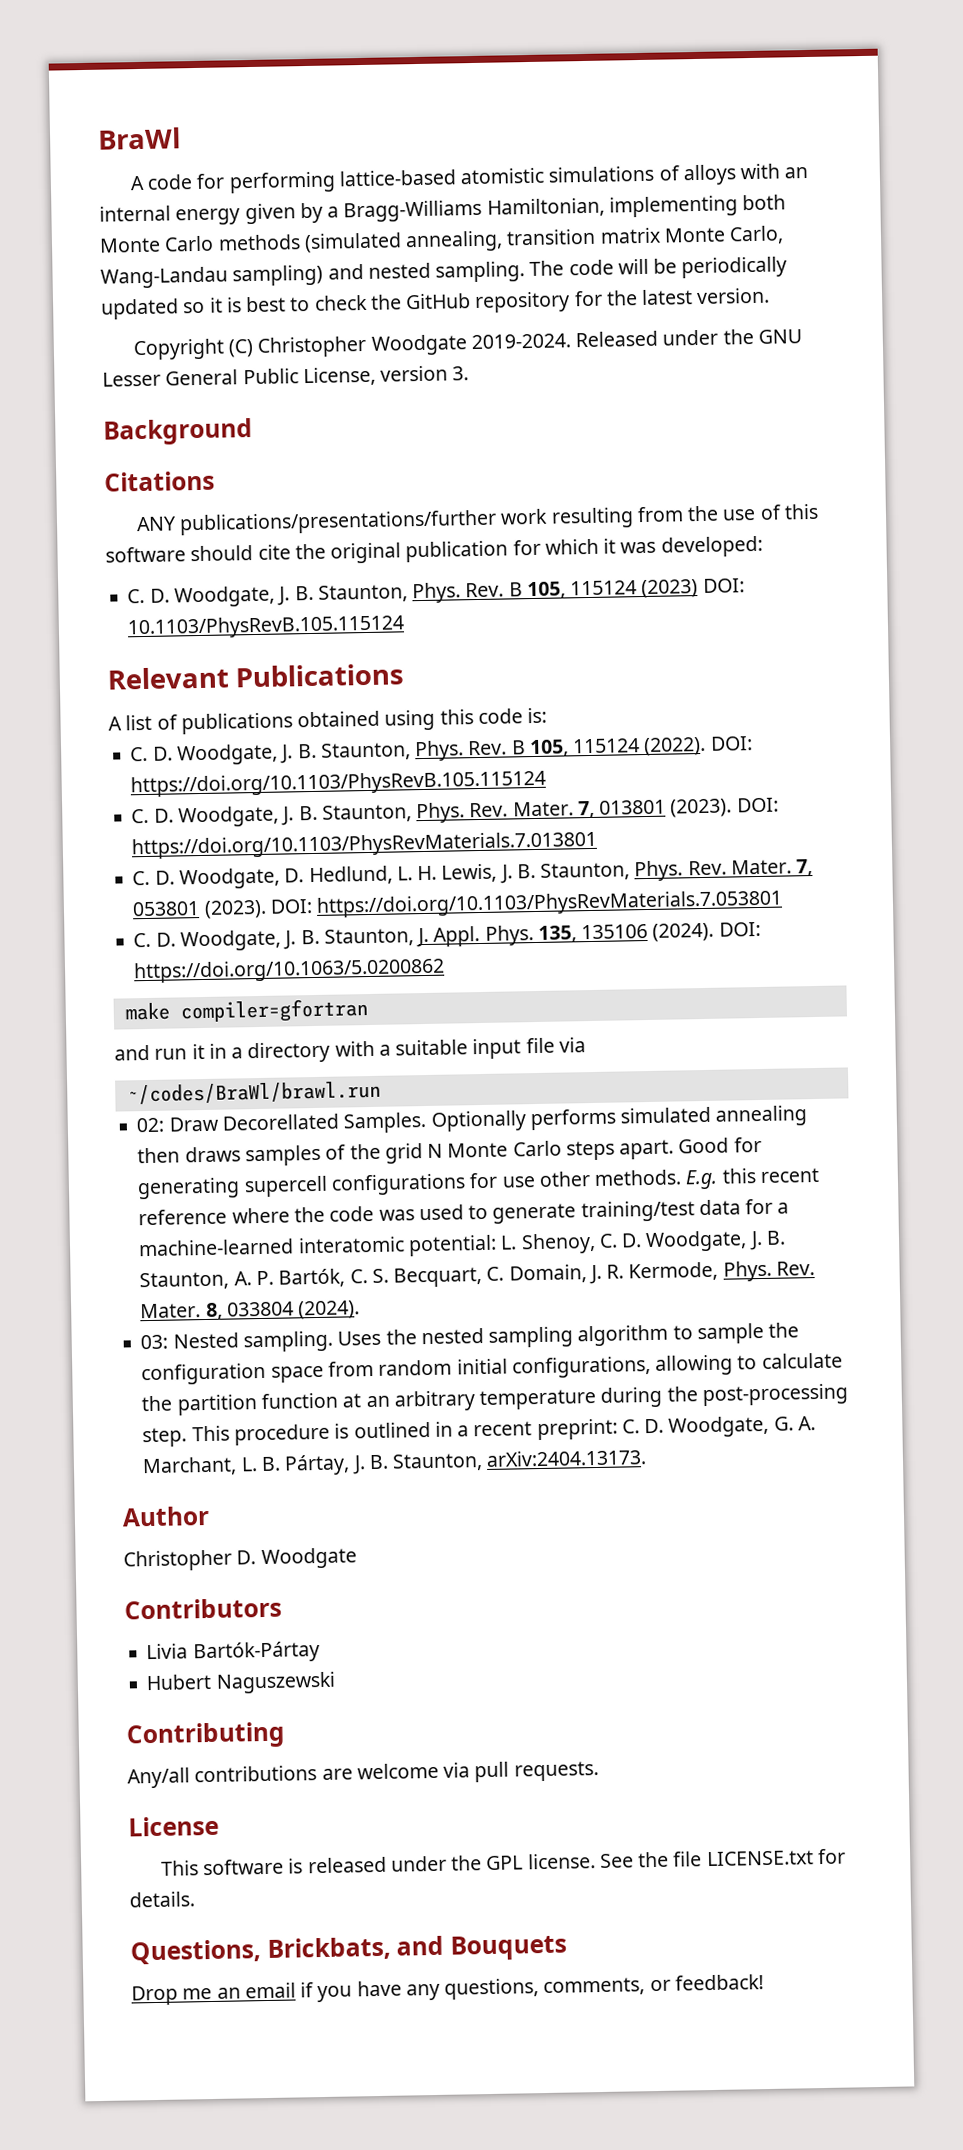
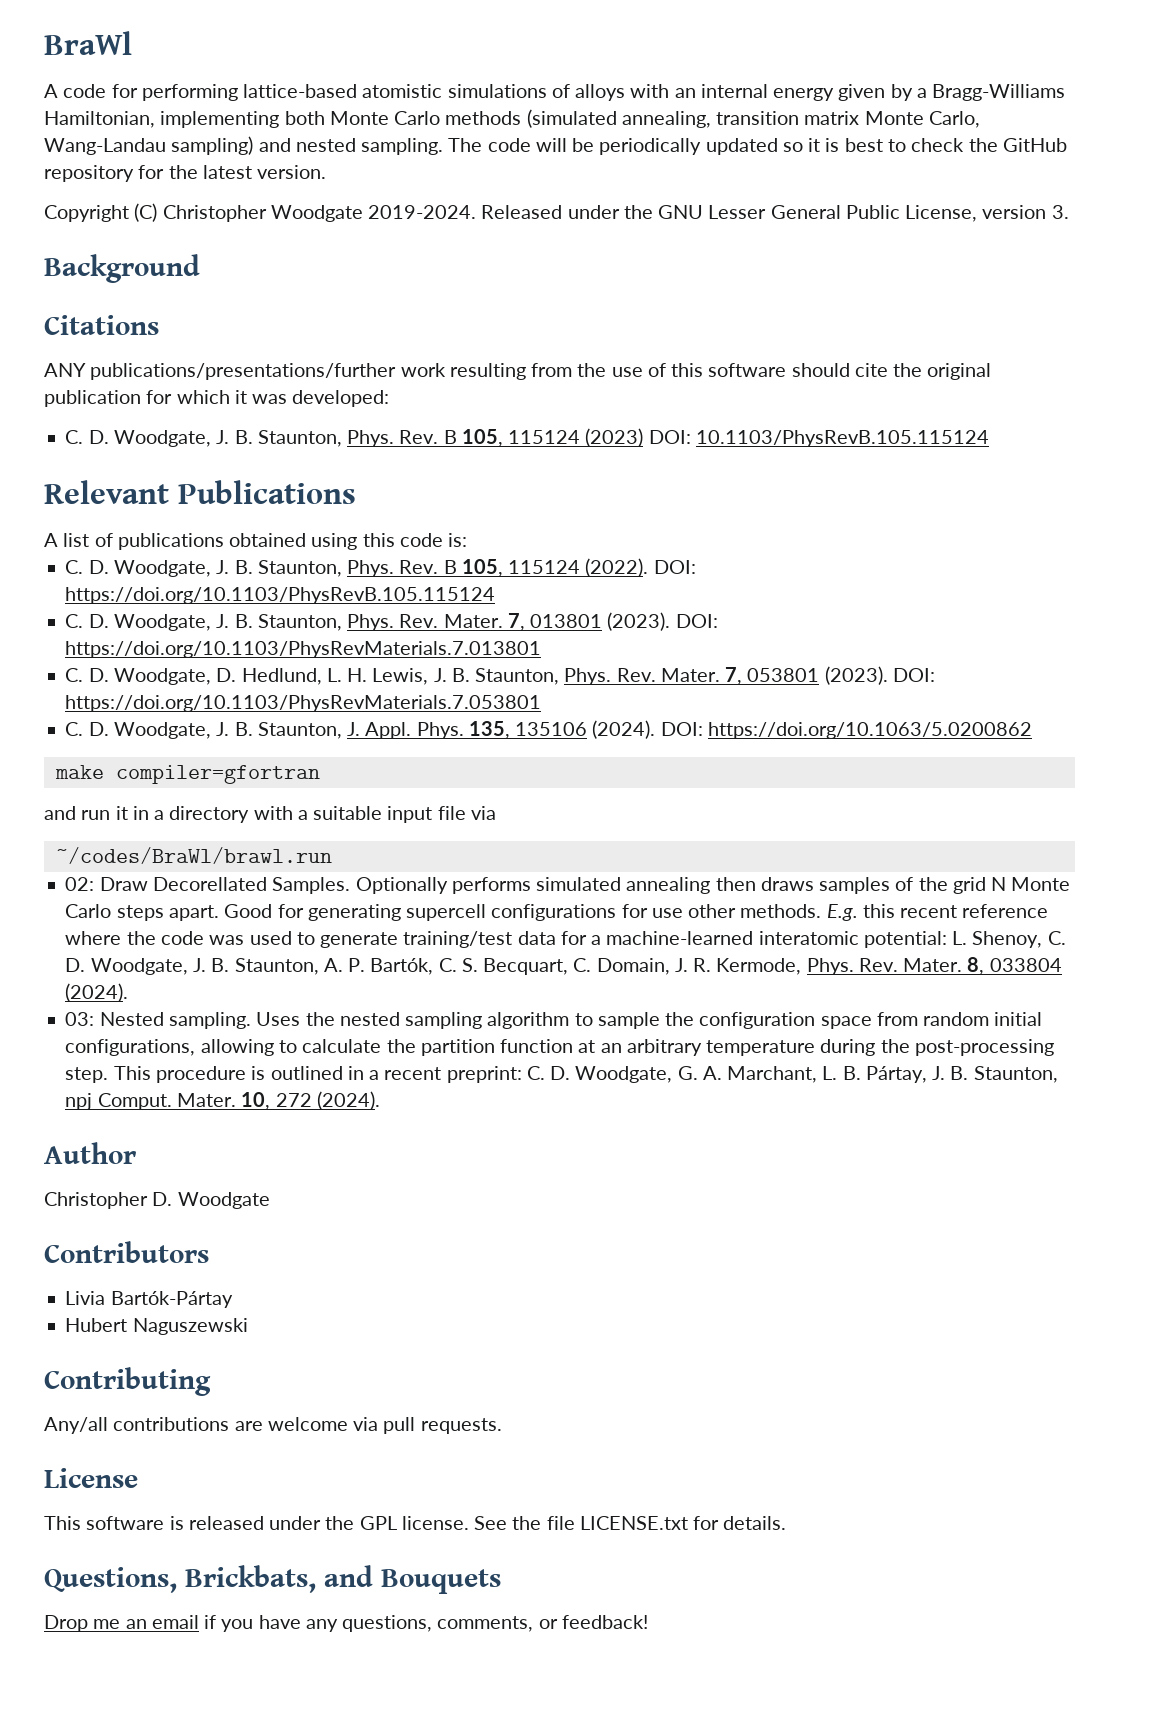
- This procedure is outlined in a recent preprint: C. D. Woodgate, G. A. Marchant, L. B. Pártay, J. B. Staunton, arXiv:2404.13173.
+ This procedure is outlined in a recent preprint: C. D. Woodgate, G. A. Marchant, L. B. Pártay, J. B. Staunton, npj Comput. Mater. 10, 272 (2024).

